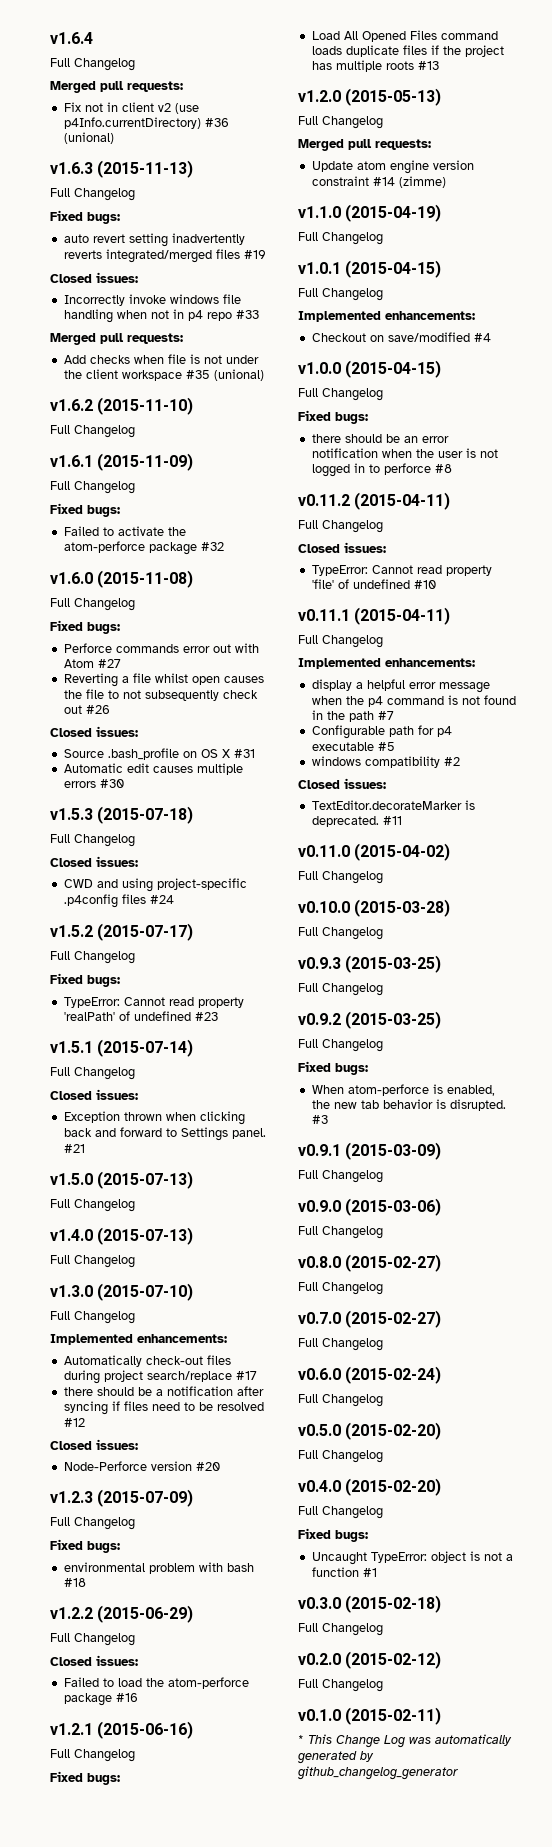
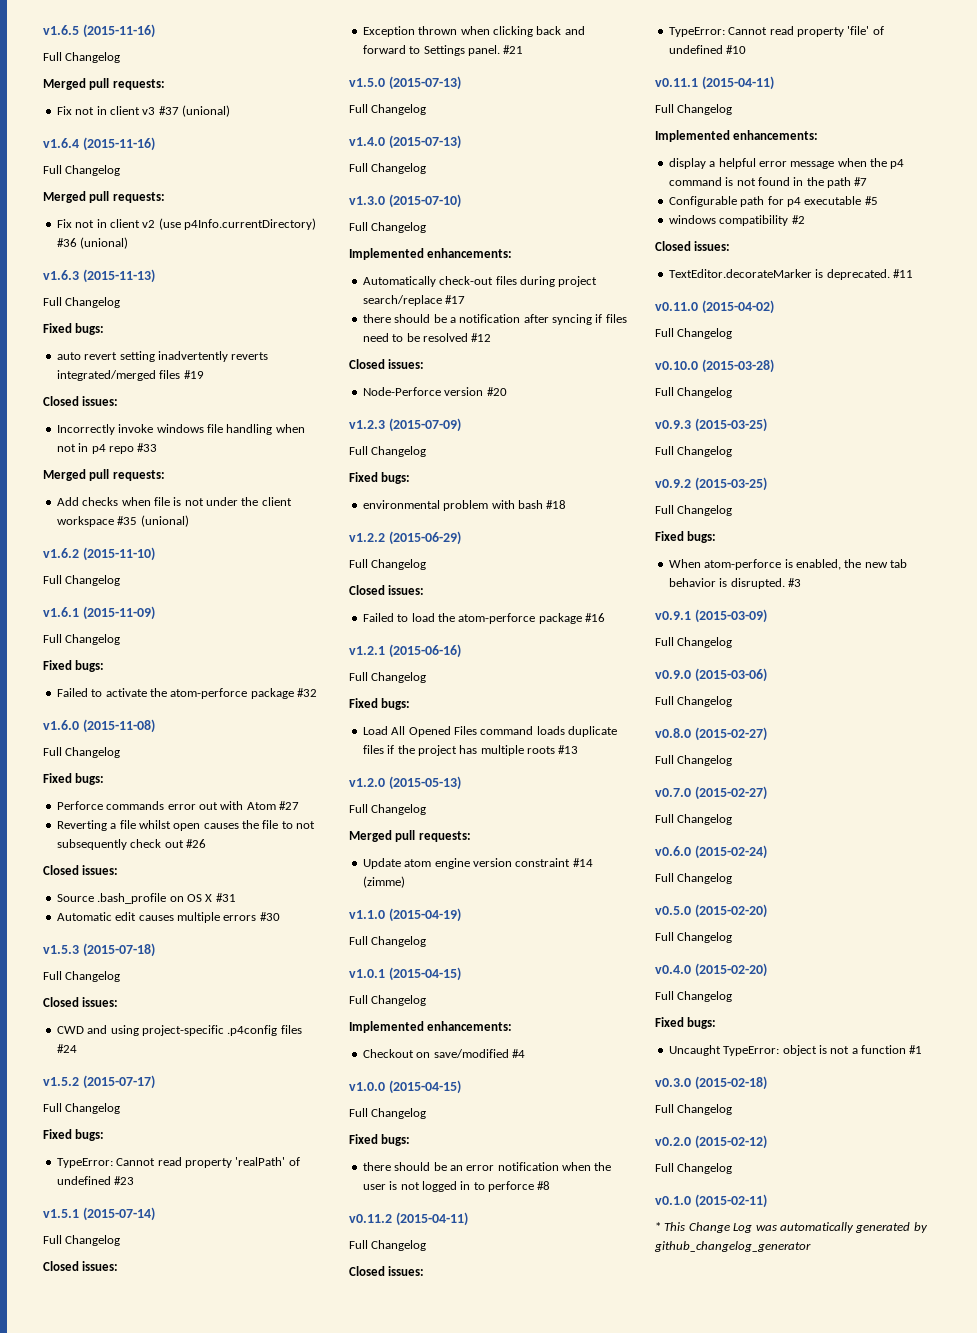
+ v1.6.5 (2015-11-16)
+ Full Changelog
+ Merged pull requests:
+ Fix not in client v3 #37 (unional)
- v1.6.4
+ v1.6.4 (2015-11-16)

